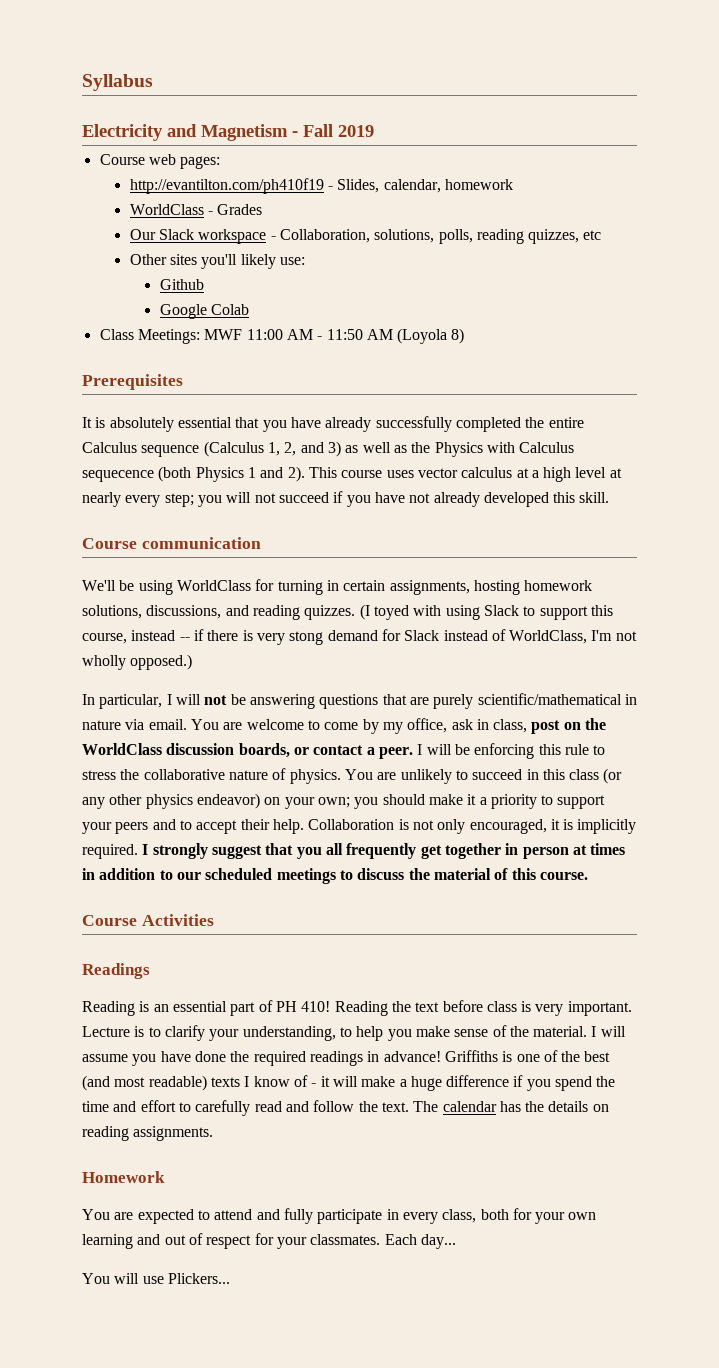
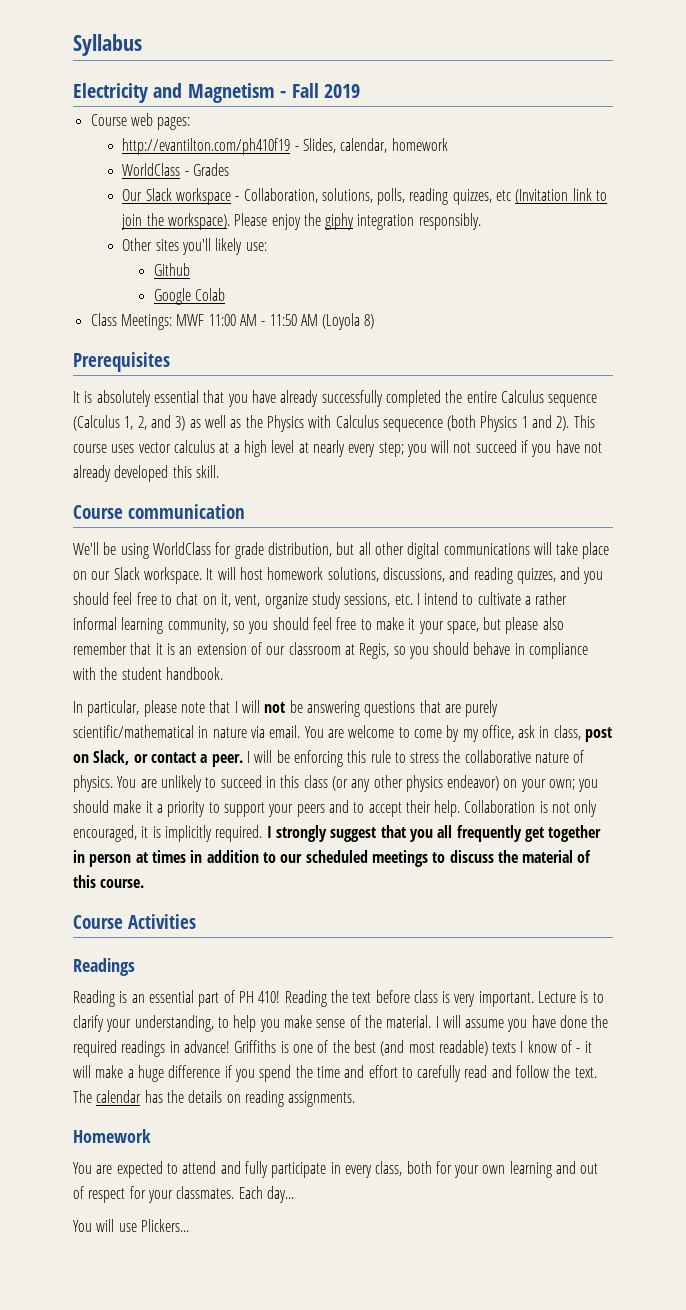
- Our Slack workspace - Collaboration, solutions, polls, reading quizzes, etc
+ Our Slack workspace - Collaboration, solutions, polls, reading quizzes, etc (Invitation link to join the workspace). Please enjoy the giphy integration responsibly.
- We'll be using WorldClass for turning in certain assignments, hosting homework solutions, discussions, and reading quizzes. (I toyed with using Slack to support this course, instead -- if there is very stong demand for Slack instead of WorldClass, I'm not wholly opposed.)
+ We'll be using WorldClass for grade distribution, but all other digital communications will take place on our Slack workspace. It will host homework solutions, discussions, and reading quizzes, and you should feel free to chat on it, vent, organize study sessions, etc. I intend to cultivate a rather informal learning community, so you should feel free to make it your space, but please also remember that it is an extension of our classroom at Regis, so you should behave in compliance with the student handbook.
- In particular, I will not be answering questions that are purely scientific/mathematical in nature via email.
+ In particular, please note that I will not be answering questions that are purely scientific/mathematical in nature via email.
- You are welcome to come by my office, ask in class, post on the WorldClass discussion boards, or contact a peer.
+ You are welcome to come by my office, ask in class, post on Slack, or contact a peer.

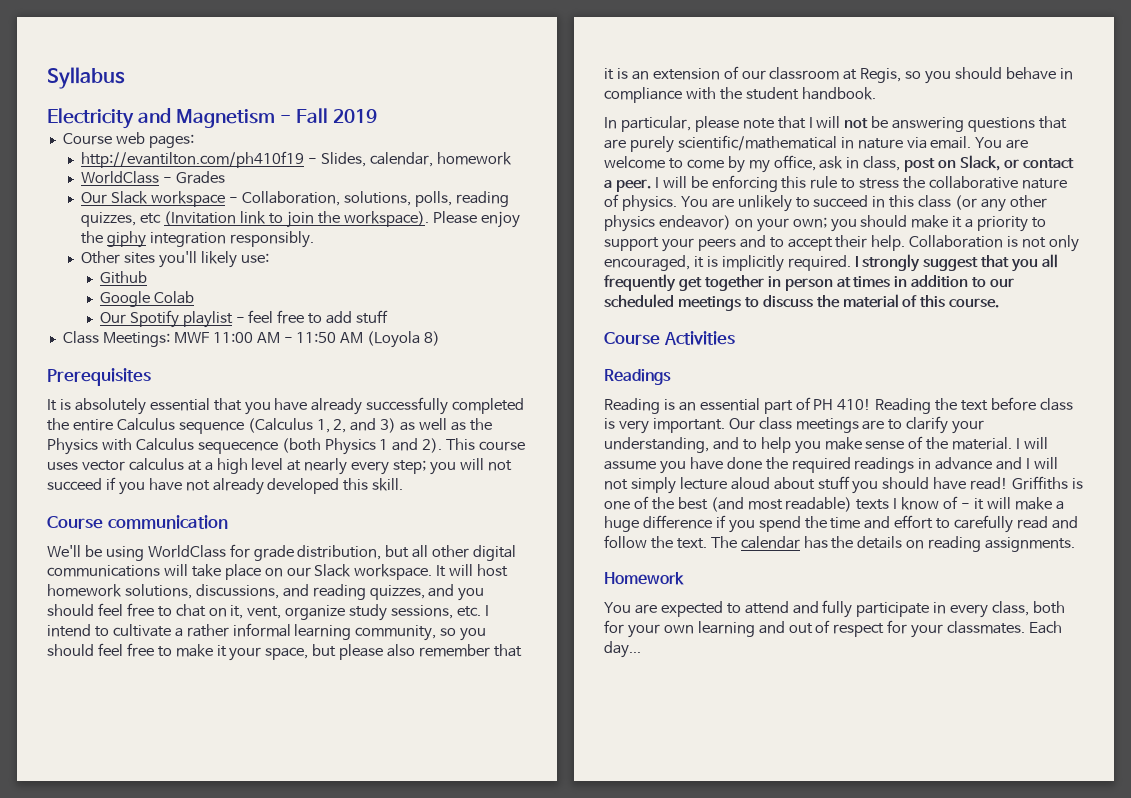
+ Our Spotify playlist - feel free to add stuff
- Lecture is to clarify your understanding, to help you make sense of the material.
+ Our class meetings are to clarify your understanding, and to help you make sense of the material.
- I will assume you have done the required readings in advance!
+ I will assume you have done the required readings in advance and I will not simply lecture aloud about stuff you should have read!
- You will use Plickers...

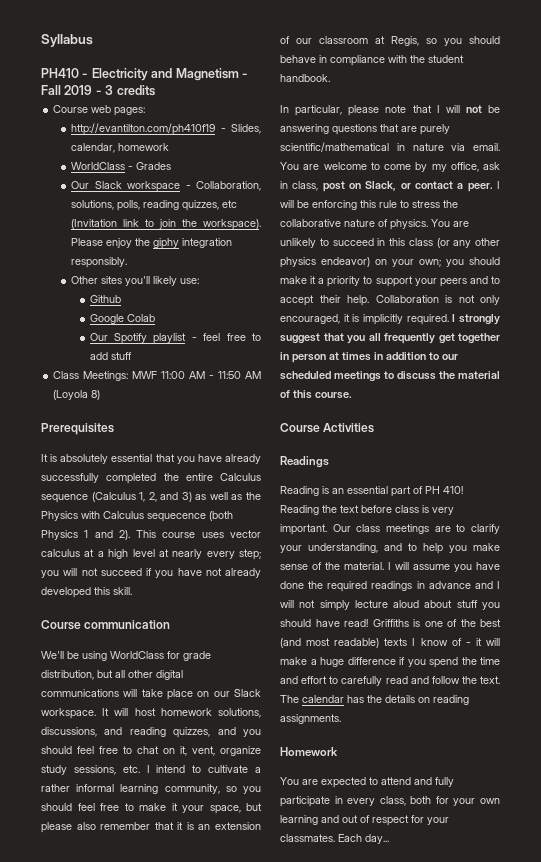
- Electricity and Magnetism - Fall 2019
+ PH410 - Electricity and Magnetism - Fall 2019 - 3 credits

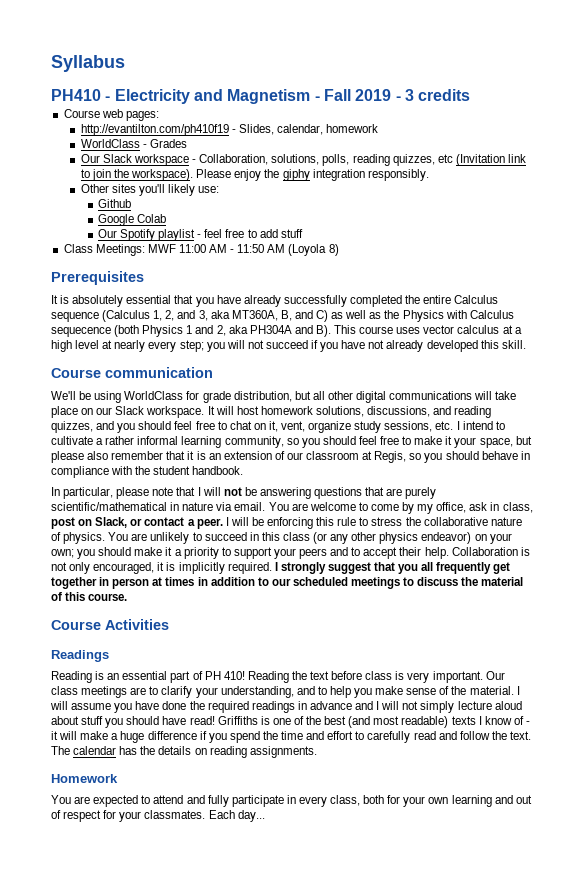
- It is absolutely essential that you have already successfully completed the entire Calculus sequence (Calculus 1, 2, and 3) as well as the Physics with Calculus sequecence (both Physics 1 and 2). This course uses vector calculus at a high level at nearly every step; you will not succeed if you have not already developed this skill.
+ It is absolutely essential that you have already successfully completed the entire Calculus sequence (Calculus 1, 2, and 3, aka MT360A, B, and C) as well as the Physics with Calculus sequecence (both Physics 1 and 2, aka PH304A and B). This course uses vector calculus at a high level at nearly every step; you will not succeed if you have not already developed this skill.

